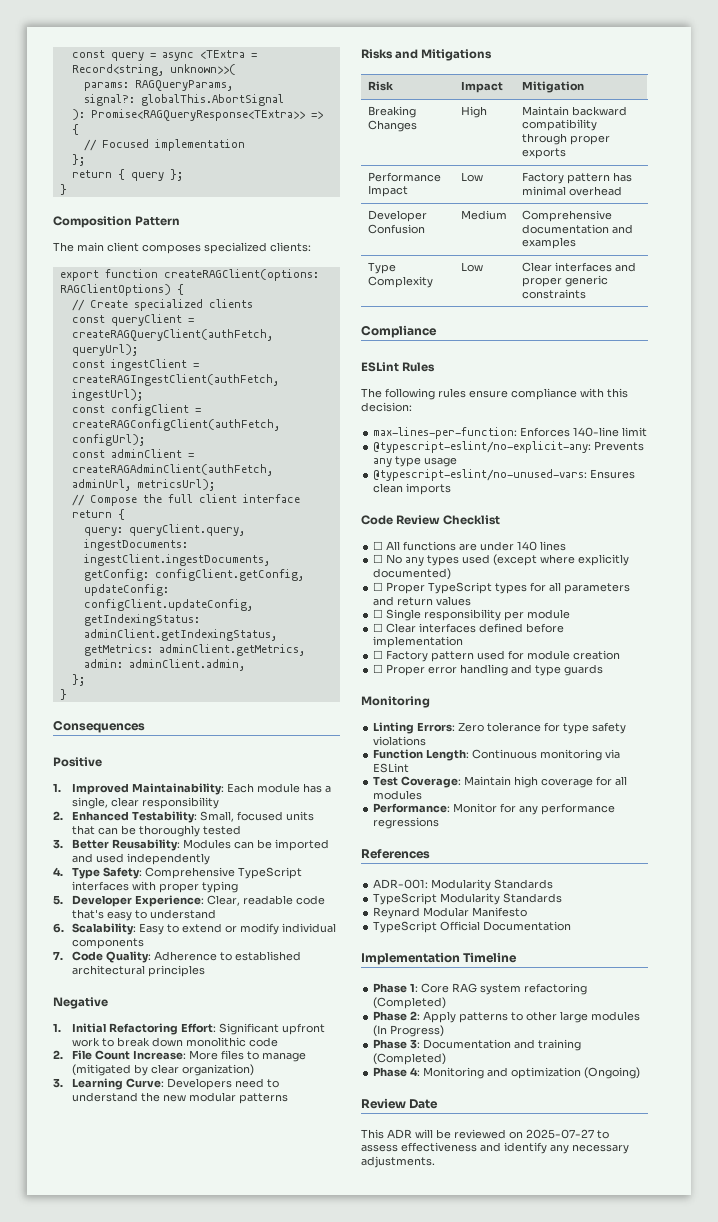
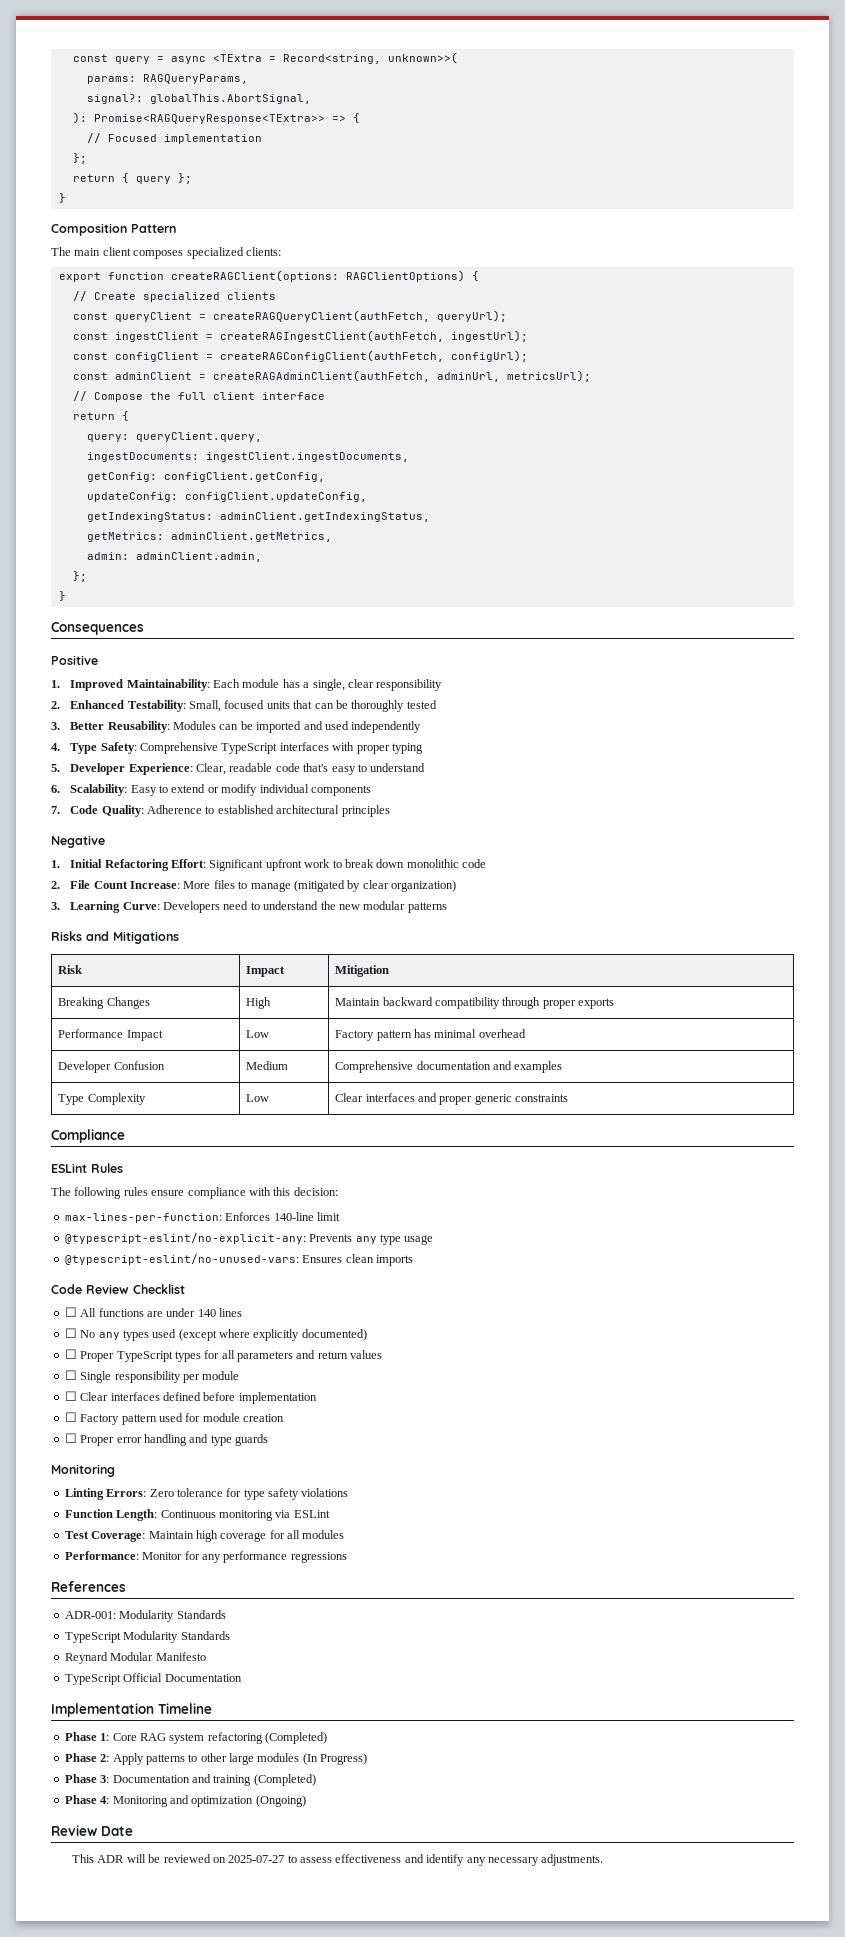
- signal?: globalThis.AbortSignal
+ signal?: globalThis.AbortSignal,

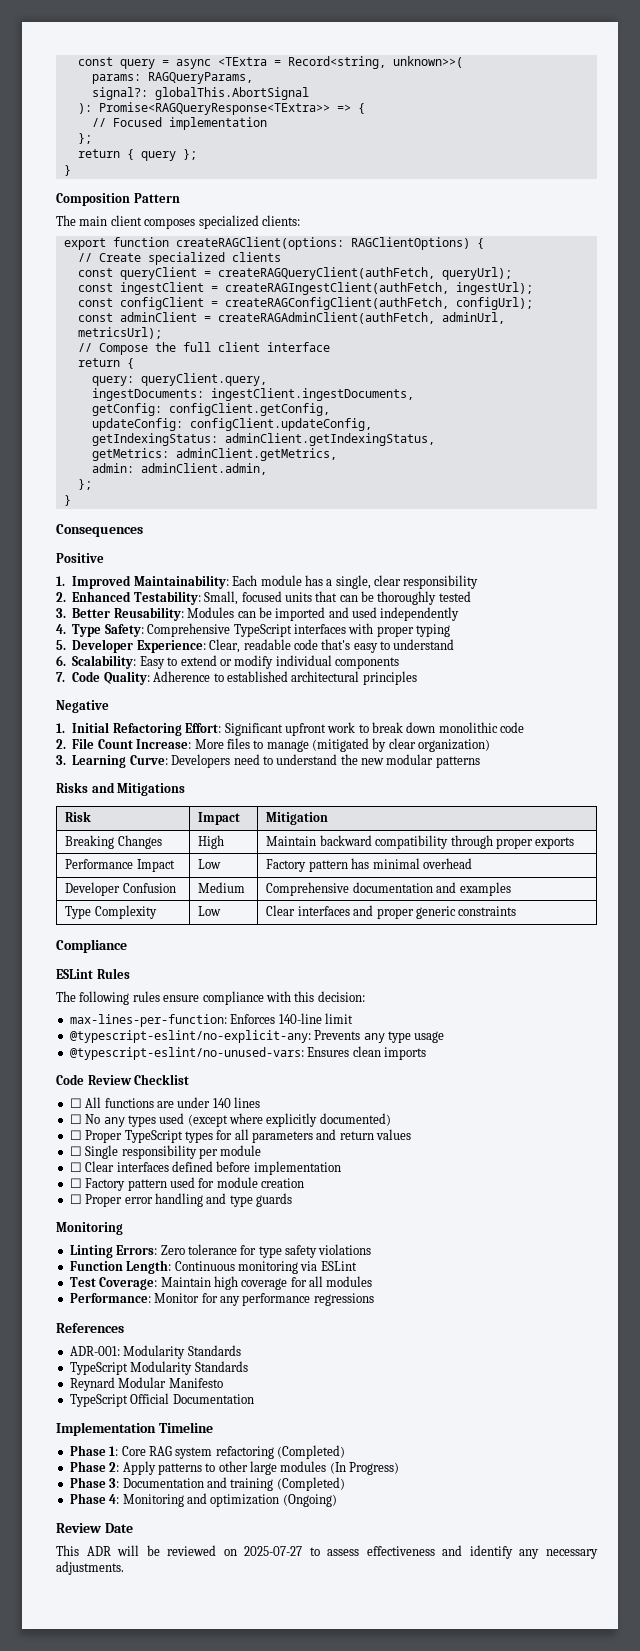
- signal?: globalThis.AbortSignal,
+ signal?: globalThis.AbortSignal

